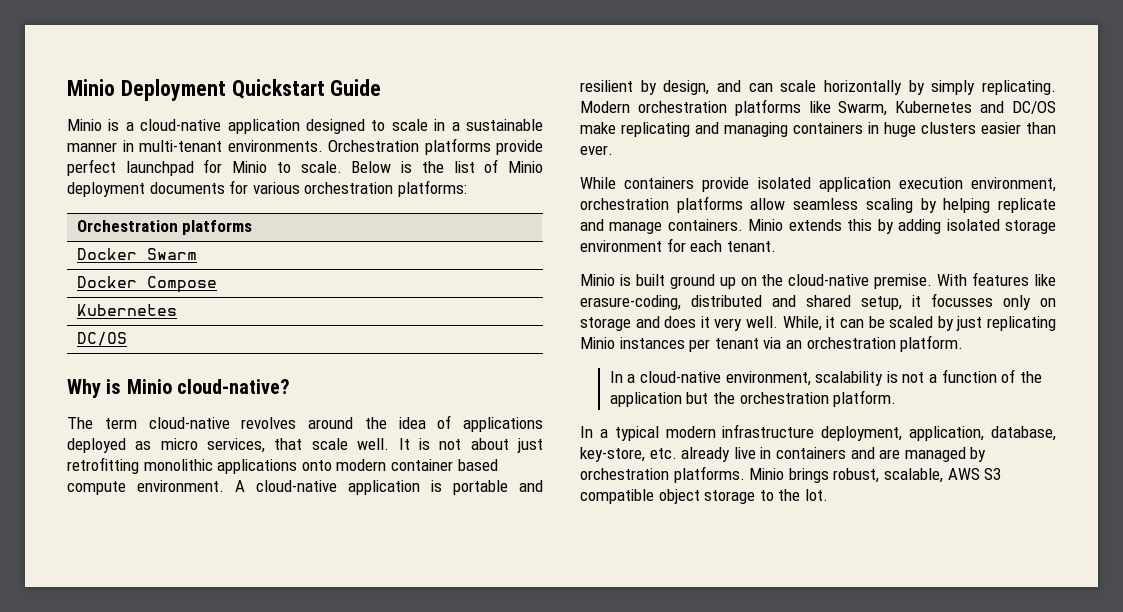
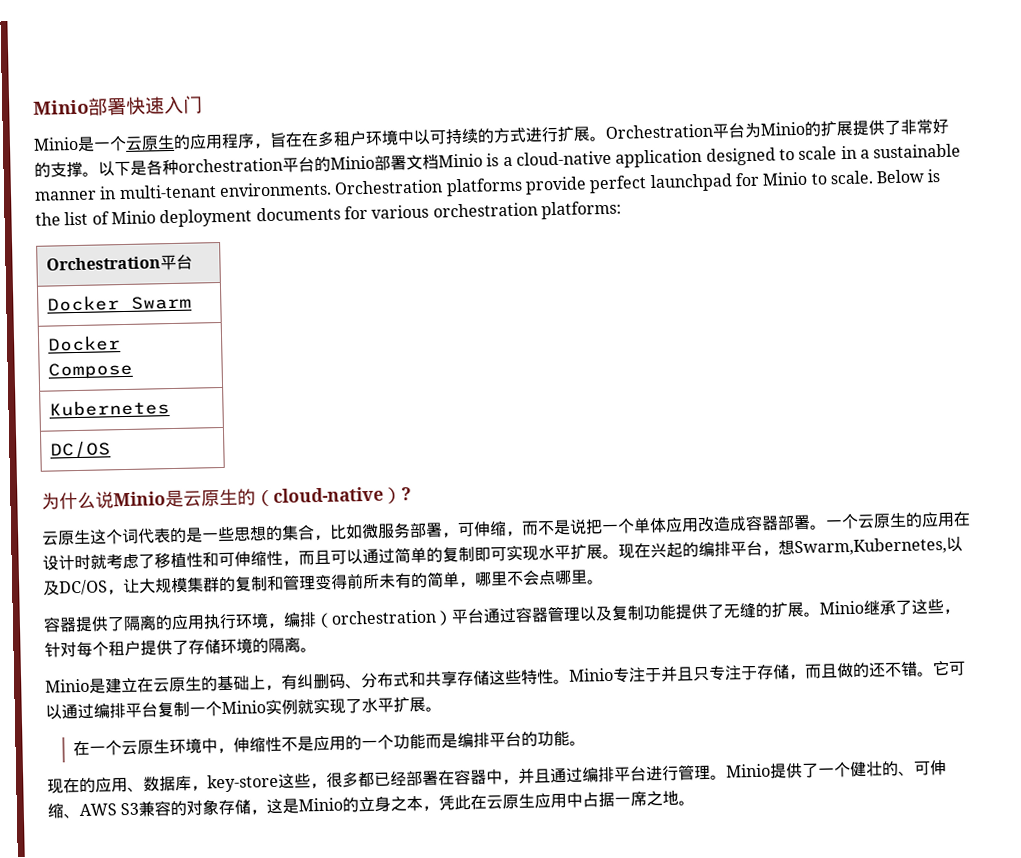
- Minio Deployment Quickstart Guide
- Minio is a cloud-native application designed to scale in a sustainable manner in multi-tenant environments.
+ Minio部署快速入门
+ Minio是一个云原生的应用程序，旨在在多租户环境中以可持续的方式进行扩展。Orchestration平台为Minio的扩展提供了非常好的支撑。以下是各种orchestration平台的Minio部署文档Minio is a cloud-native application designed to scale in a sustainable manner in multi-tenant environments.
  Below is the list of Minio deployment documents for various orchestration platforms:
- Orchestration platforms
+ Orchestration平台
- Why is Minio cloud-native?
- The term cloud-native revolves around the idea of applications deployed as micro services, that scale well. It is not about just retrofitting monolithic applications onto modern container based compute environment. A cloud-native application is portable and resilient by design, and can scale horizontally by simply replicating. Modern orchestration platforms like Swarm, Kubernetes and DC/OS make replicating and managing containers in huge clusters easier than ever.
- While containers provide isolated application execution environment, orchestration platforms allow seamless scaling by helping replicate and manage containers. Minio extends this by adding isolated storage environment for each tenant.
- Minio is built ground up on the cloud-native premise. With features like erasure-coding, distributed and shared setup, it focusses only on storage and does it very well. While, it can be scaled by just replicating Minio instances per tenant via an orchestration platform.
- In a cloud-native environment, scalability is not a function of the application but the orchestration platform.
- In a typical modern infrastructure deployment, application, database, key-store, etc. already live in containers and are managed by orchestration platforms. Minio brings robust, scalable, AWS S3 compatible object storage to the lot.
+ 为什么说Minio是云原生的（cloud-native）?
+ 云原生这个词代表的是一些思想的集合，比如微服务部署，可伸缩，而不是说把一个单体应用改造成容器部署。一个云原生的应用在设计时就考虑了移植性和可伸缩性，而且可以通过简单的复制即可实现水平扩展。现在兴起的编排平台，想Swarm,Kubernetes,以及DC/OS，让大规模集群的复制和管理变得前所未有的简单，哪里不会点哪里。
+ 容器提供了隔离的应用执行环境，编排（orchestration）平台通过容器管理以及复制功能提供了无缝的扩展。Minio继承了这些，针对每个租户提供了存储环境的隔离。
+ Minio是建立在云原生的基础上，有纠删码、分布式和共享存储这些特性。Minio专注于并且只专注于存储，而且做的还不错。它可以通过编排平台复制一个Minio实例就实现了水平扩展。
+ 在一个云原生环境中，伸缩性不是应用的一个功能而是编排平台的功能。
+ 现在的应用、数据库，key-store这些，很多都已经部署在容器中，并且通过编排平台进行管理。Minio提供了一个健壮的、可伸缩、AWS S3兼容的对象存储，这是Minio的立身之本，凭此在云原生应用中占据一席之地。

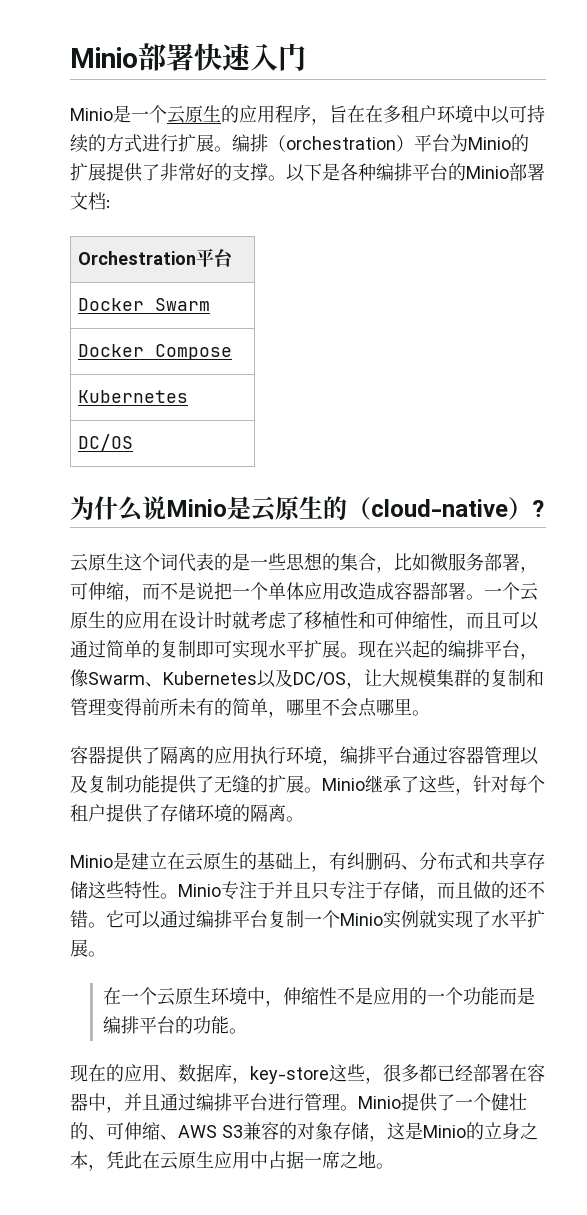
- Orchestration平台为Minio的扩展提供了非常好的支撑。
+ 编排（orchestration）平台为Minio的扩展提供了非常好的支撑。
- 以下是各种orchestration平台的Minio部署文档Minio is a cloud-native application designed to scale in a sustainable manner in multi-tenant environments. Orchestration platforms provide perfect launchpad for Minio to scale. Below is the list of Minio deployment documents for various orchestration platforms:
+ 以下是各种编排平台的Minio部署文档:
- 现在兴起的编排平台，想Swarm,Kubernetes,以及DC/OS，让大规模集群的复制和管理变得前所未有的简单，哪里不会点哪里。
+ 现在兴起的编排平台，像Swarm、Kubernetes以及DC/OS，让大规模集群的复制和管理变得前所未有的简单，哪里不会点哪里。
- 容器提供了隔离的应用执行环境，编排（orchestration）平台通过容器管理以及复制功能提供了无缝的扩展。
+ 容器提供了隔离的应用执行环境，编排平台通过容器管理以及复制功能提供了无缝的扩展。

